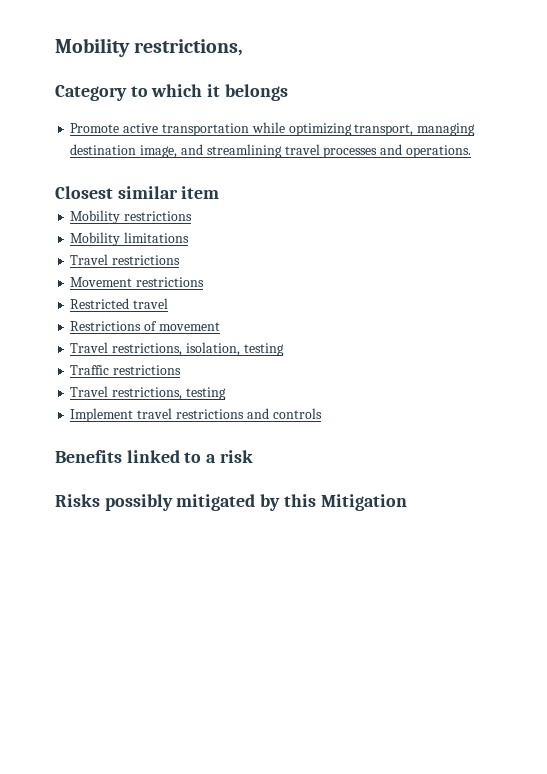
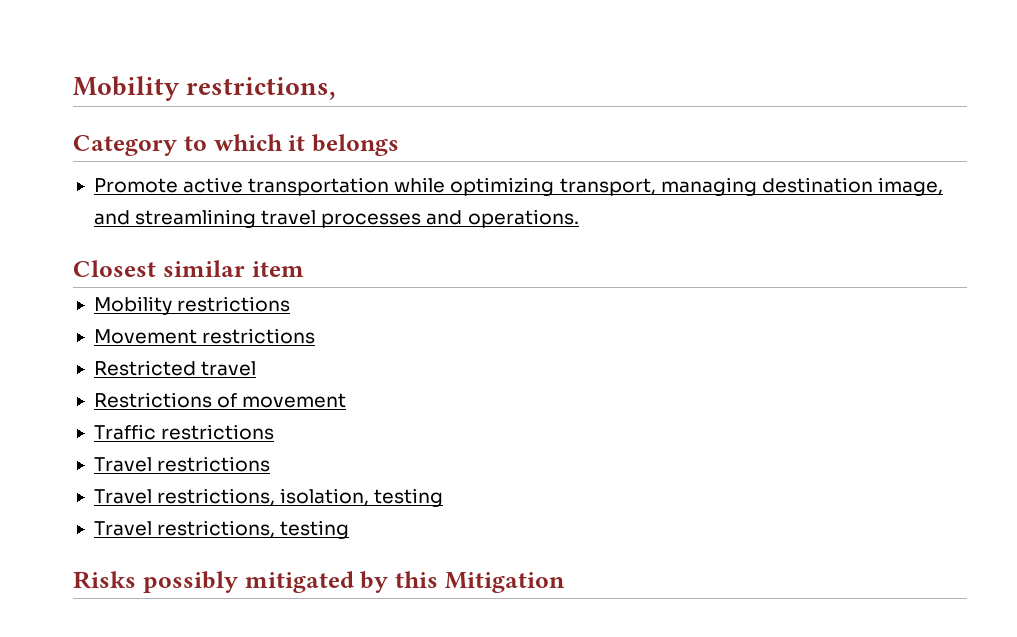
- Mobility limitations
- Travel restrictions
+ Traffic restrictions
+ Travel restrictions
- Traffic restrictions
- Implement travel restrictions and controls
- Benefits linked to a risk

